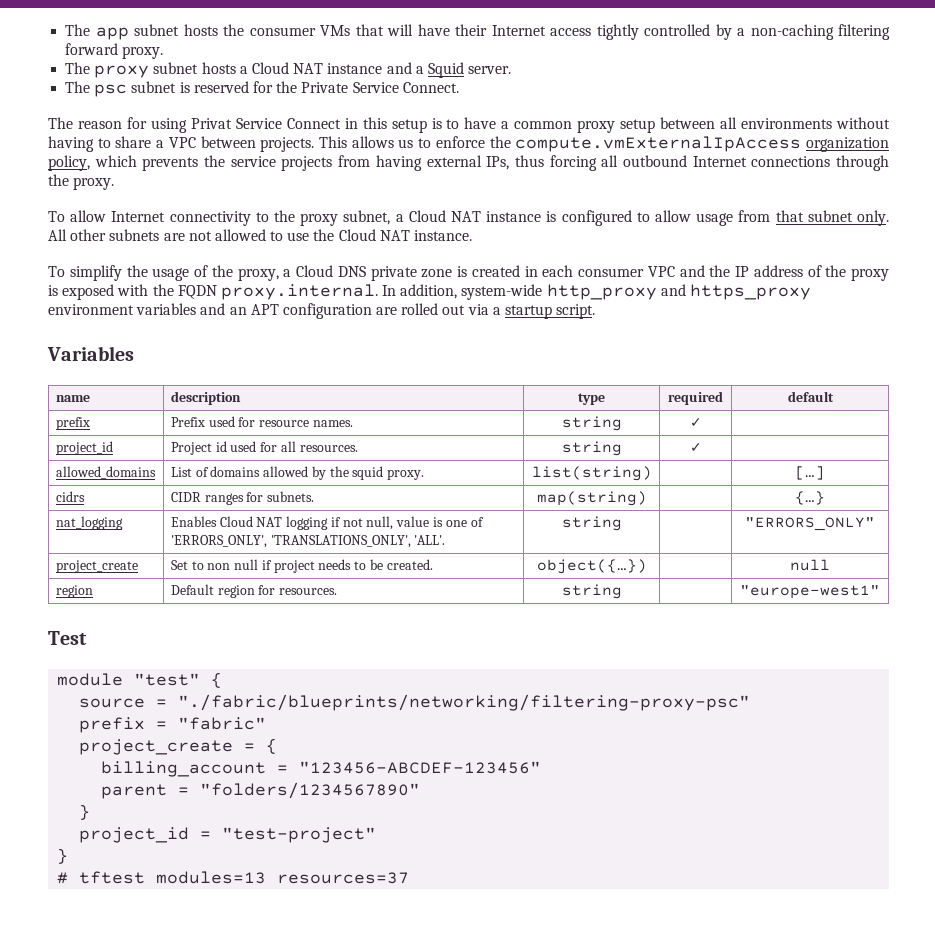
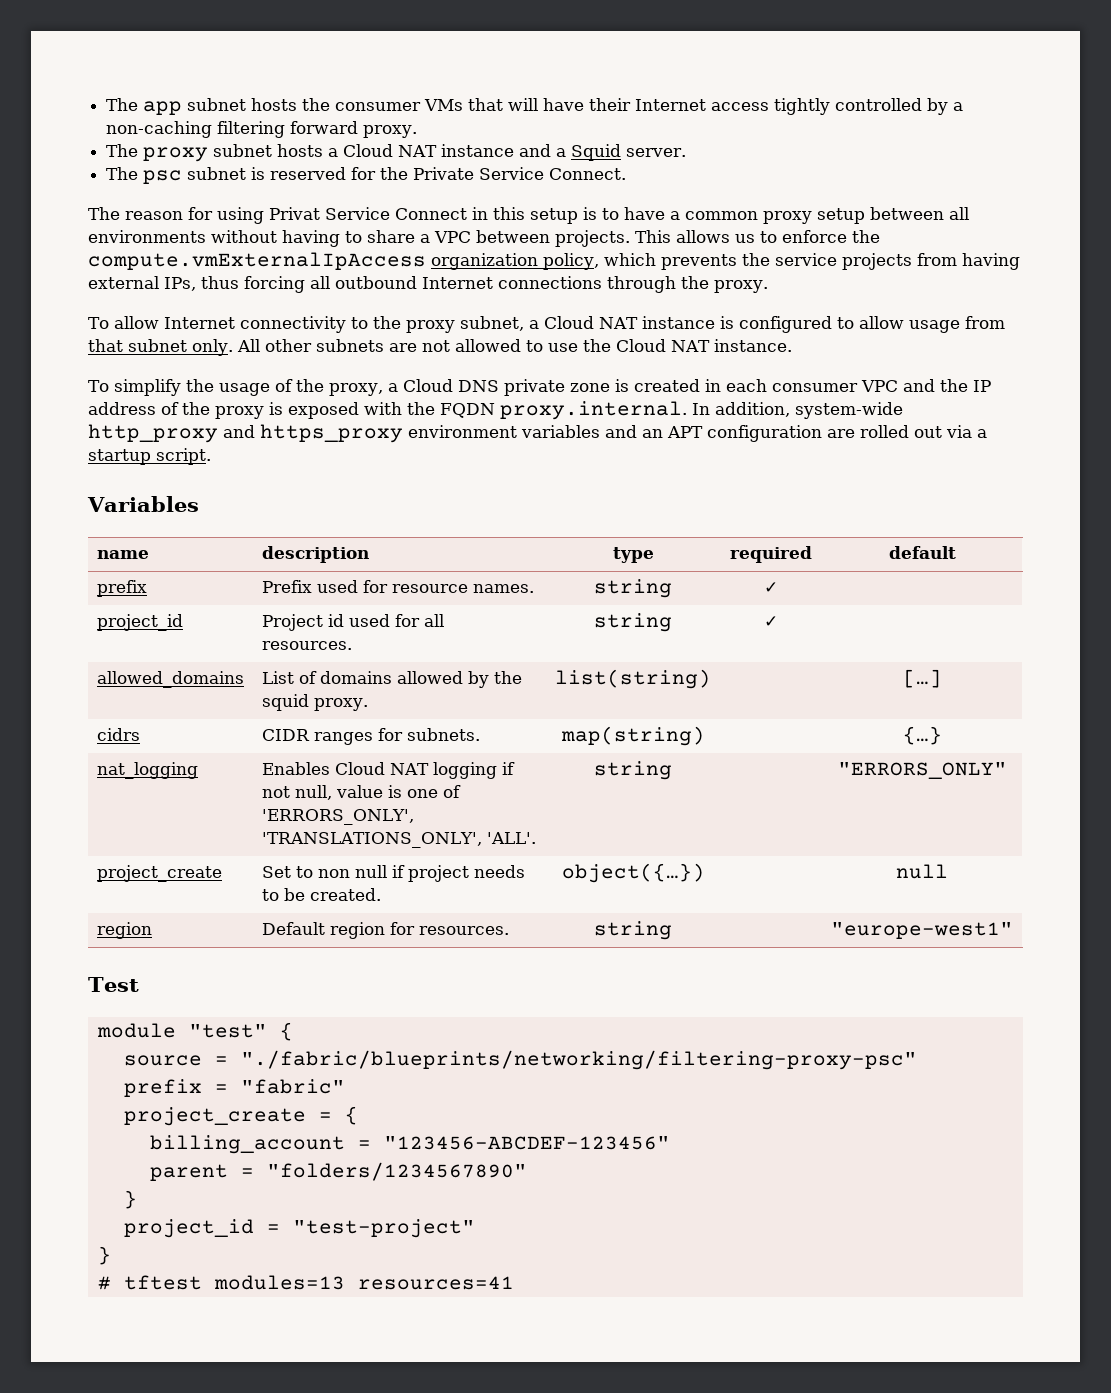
- # tftest modules=13 resources=37
+ # tftest modules=13 resources=41

